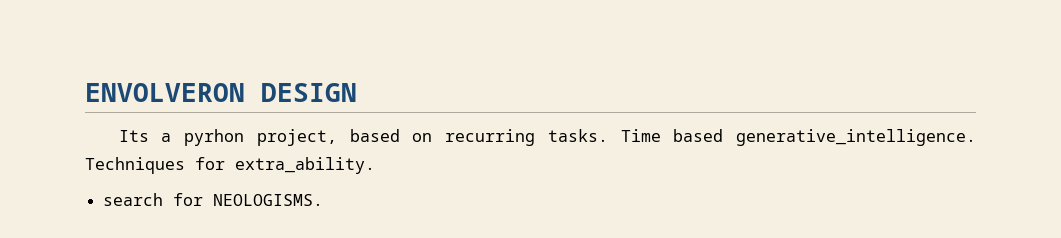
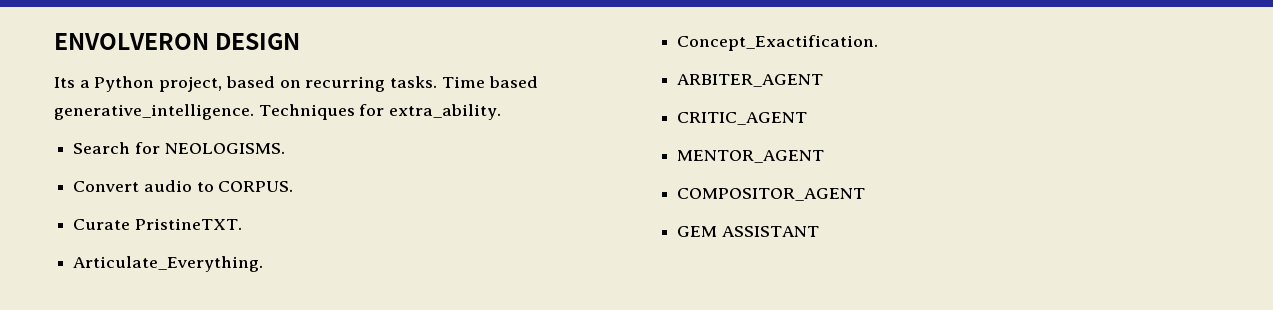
- Its a pyrhon project, based on recurring tasks.
+ Its a Python project, based on recurring tasks.
- search for NEOLOGISMS.
+ Search for NEOLOGISMS.
+ Convert audio to CORPUS.
+ Curate PristineTXT.
+ Articulate_Everything.
+ Concept_Exactification.
+ ARBITER_AGENT
+ CRITIC_AGENT
+ MENTOR_AGENT
+ COMPOSITOR_AGENT
+ GEM ASSISTANT

